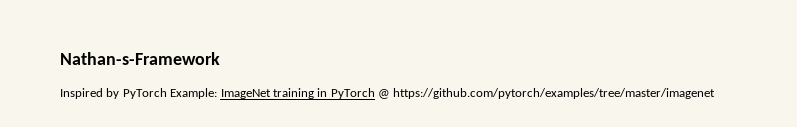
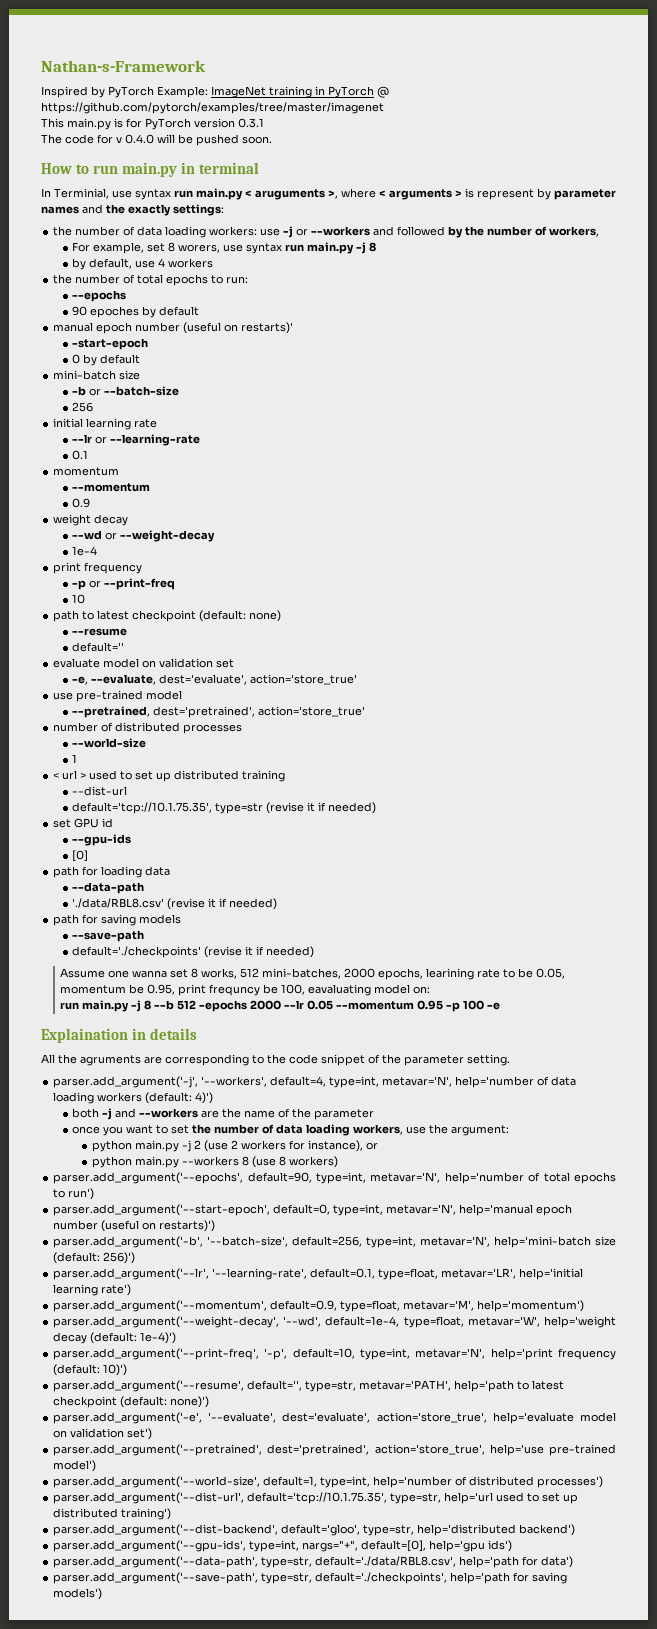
+ This main.py is for PyTorch version 0.3.1
+ The code for v 0.4.0 will be pushed soon.
+ How to run main.py in terminal
+ In Terminial, use syntax run main.py < aruguments >, where < arguments > is represent by parameter names and the exactly settings:
+ the number of data loading workers: use -j or --workers and followed by the number of workers,
+ For example, set 8 worers, use syntax run main.py -j 8
+ by default, use 4 workers
+ the number of total epochs to run:
+ --epochs
+ 90 epoches by default
+ manual epoch number (useful on restarts)'
+ -start-epoch
+ 0 by default
+ mini-batch size
+ -b or --batch-size
+ 256
+ initial learning rate
+ --lr or --learning-rate
+ 0.1
+ momentum
+ --momentum
+ 0.9
+ weight decay
+ --wd or --weight-decay
+ 1e-4
+ print frequency
+ -p or --print-freq
+ 10
+ path to latest checkpoint (default: none)
+ --resume
+ default=''
+ evaluate model on validation set
+ -e, --evaluate, dest='evaluate', action='store_true'
+ use pre-trained model
+ --pretrained, dest='pretrained', action='store_true'
+ number of distributed processes
+ --world-size
+ 1
+ < url > used to set up distributed training
+ --dist-url
+ default='tcp://10.1.75.35', type=str (revise it if needed)
+ set GPU id
+ --gpu-ids
+ [0]
+ path for loading data
+ --data-path
+ './data/RBL8.csv' (revise it if needed)
+ path for saving models
+ --save-path
+ default='./checkpoints' (revise it if needed)
+ Assume one wanna set 8 works, 512 mini-batches, 2000 epochs, learining rate to be 0.05, momentum be 0.95, print frequncy be 100, eavaluating model on:
+ run main.py -j 8 --b 512 -epochs 2000 --lr 0.05 --momentum 0.95 -p 100 -e
+ Explaination in details
+ All the agruments are corresponding to the code snippet of the parameter setting.
+ parser.add_argument('-j', '--workers', default=4, type=int, metavar='N', help='number of data loading workers (default: 4)')
+ both -j and --workers are the name of the parameter
+ once you want to set the number of data loading workers, use the argument:
+ python main.py -j 2 (use 2 workers for instance), or
+ python main.py --workers 8 (use 8 workers)
+ parser.add_argument('--epochs', default=90, type=int, metavar='N', help='number of total epochs to run')
+ parser.add_argument('--start-epoch', default=0, type=int, metavar='N', help='manual epoch number (useful on restarts)')
+ parser.add_argument('-b', '--batch-size', default=256, type=int, metavar='N', help='mini-batch size (default: 256)')
+ parser.add_argument('--lr', '--learning-rate', default=0.1, type=float, metavar='LR', help='initial learning rate')
+ parser.add_argument('--momentum', default=0.9, type=float, metavar='M', help='momentum')
+ parser.add_argument('--weight-decay', '--wd', default=1e-4, type=float, metavar='W', help='weight decay (default: 1e-4)')
+ parser.add_argument('--print-freq', '-p', default=10, type=int, metavar='N', help='print frequency (default: 10)')
+ parser.add_argument('--resume', default='', type=str, metavar='PATH', help='path to latest checkpoint (default: none)')
+ parser.add_argument('-e', '--evaluate', dest='evaluate', action='store_true', help='evaluate model on validation set')
+ parser.add_argument('--pretrained', dest='pretrained', action='store_true', help='use pre-trained model')
+ parser.add_argument('--world-size', default=1, type=int, help='number of distributed processes')
+ parser.add_argument('--dist-url', default='tcp://10.1.75.35', type=str, help='url used to set up distributed training')
+ parser.add_argument('--dist-backend', default='gloo', type=str, help='distributed backend')
+ parser.add_argument('--gpu-ids', type=int, nargs="+", default=[0], help='gpu ids')
+ parser.add_argument('--data-path', type=str, default='./data/RBL8.csv', help='path for data')
+ parser.add_argument('--save-path', type=str, default='./checkpoints', help='path for saving models')

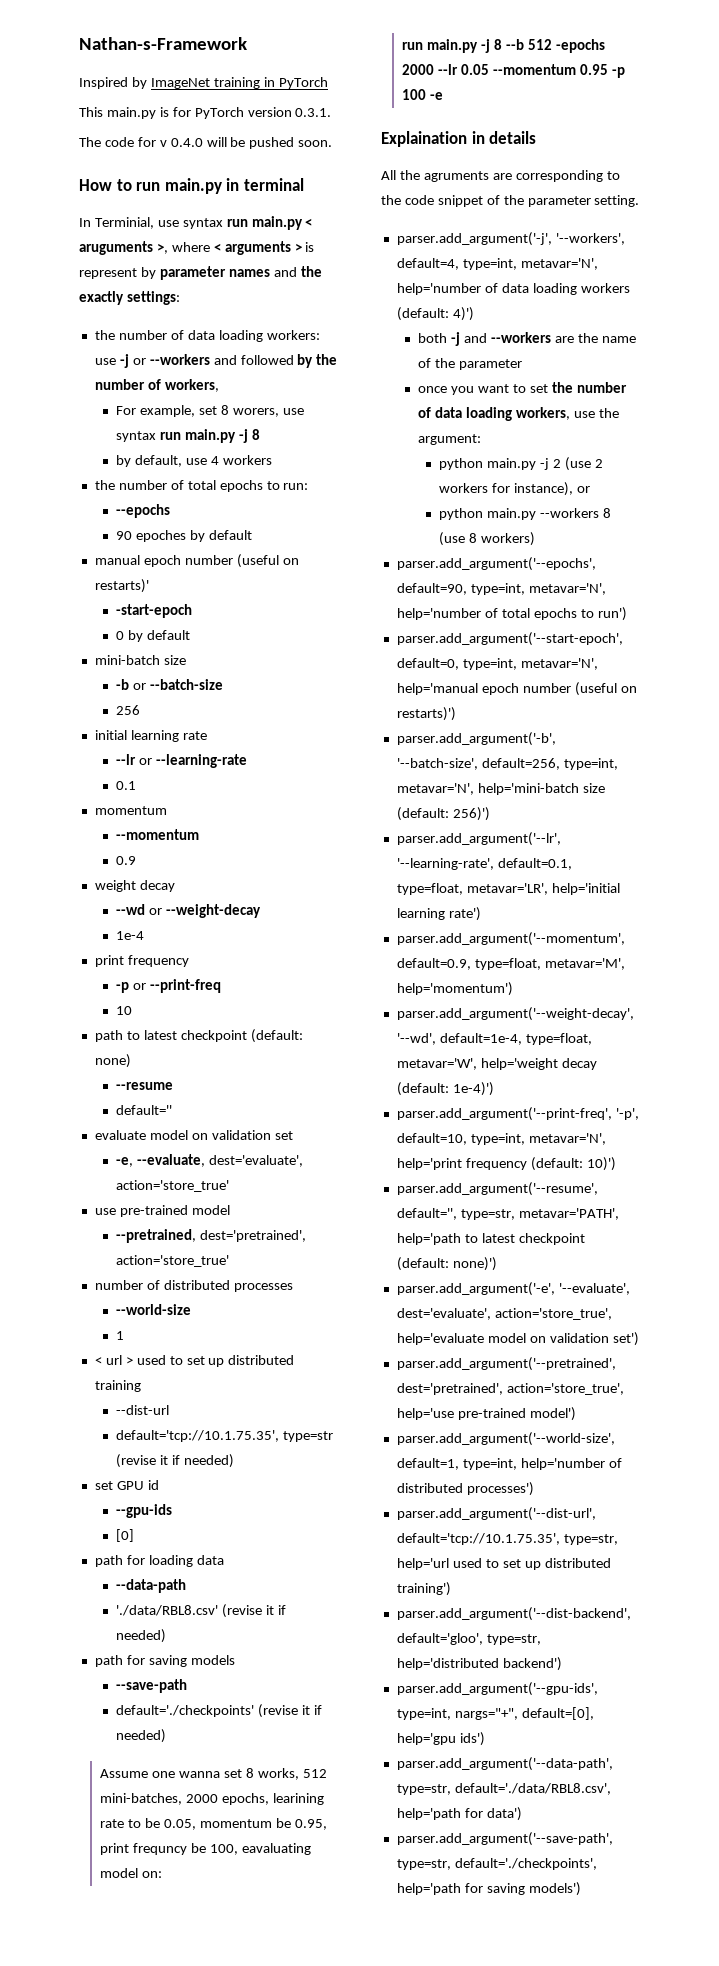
- Inspired by PyTorch Example: ImageNet training in PyTorch @ https://github.com/pytorch/examples/tree/master/imagenet
+ Inspired by ImageNet training in PyTorch
- This main.py is for PyTorch version 0.3.1
+ This main.py is for PyTorch version 0.3.1.

